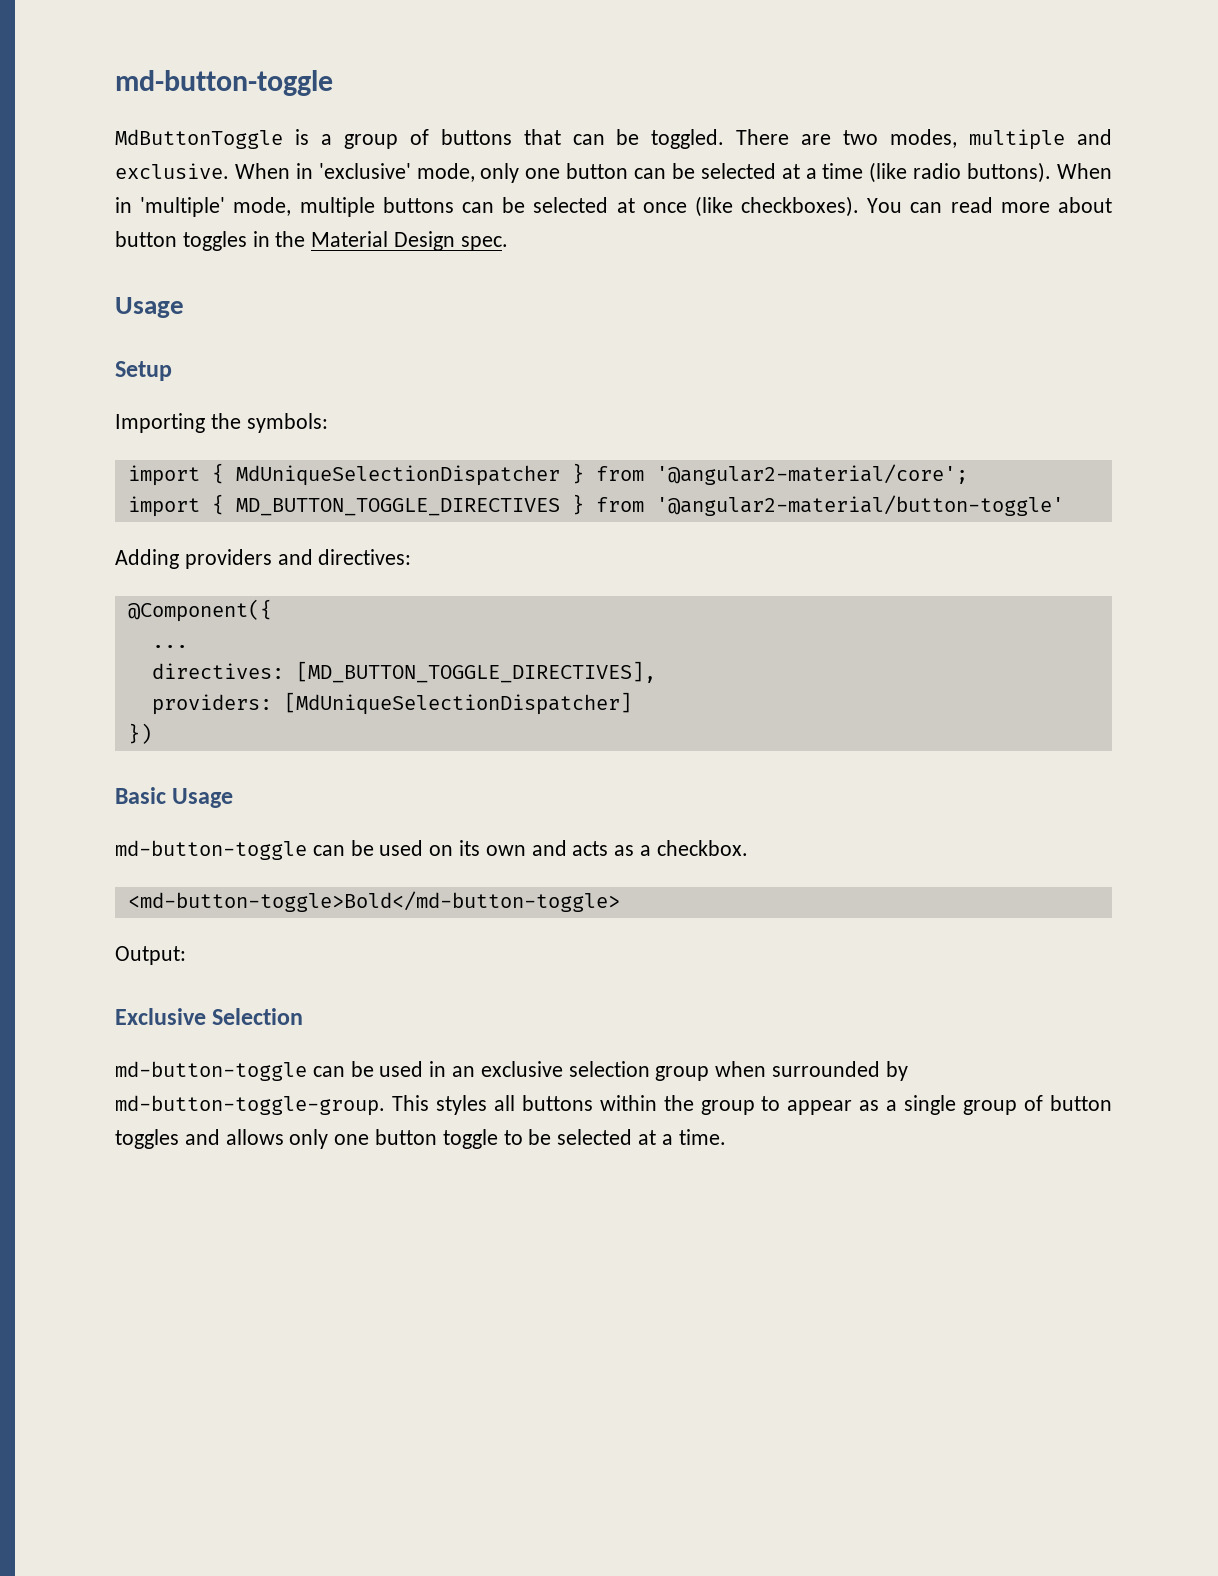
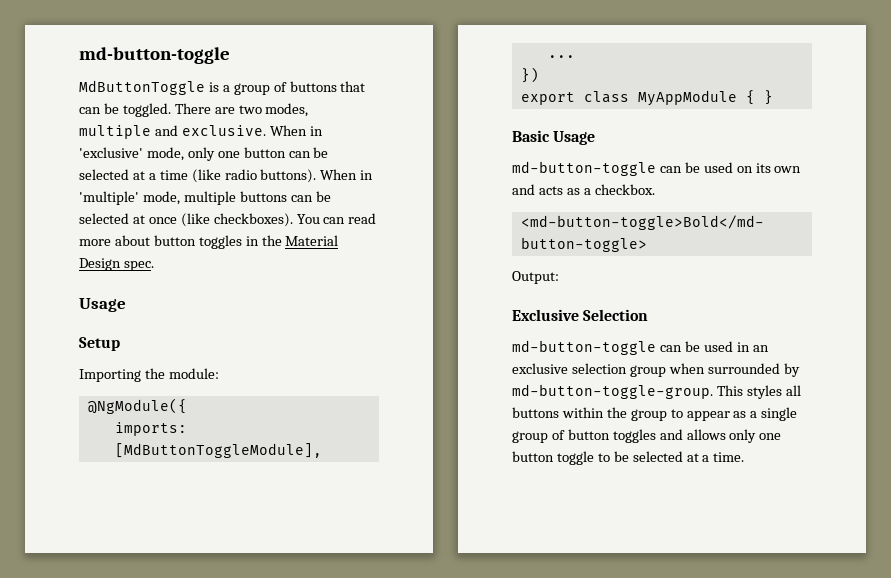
- Importing the symbols:
- import { MdUniqueSelectionDispatcher } from '@angular2-material/core';
- import { MD_BUTTON_TOGGLE_DIRECTIVES } from '@angular2-material/button-toggle'
- Adding providers and directives:
- @Component({
+ Importing the module:
+ @NgModule({
+ imports: [MdButtonToggleModule],
  ...
- directives: [MD_BUTTON_TOGGLE_DIRECTIVES],
- providers: [MdUniqueSelectionDispatcher]
  })
+ export class MyAppModule { }

